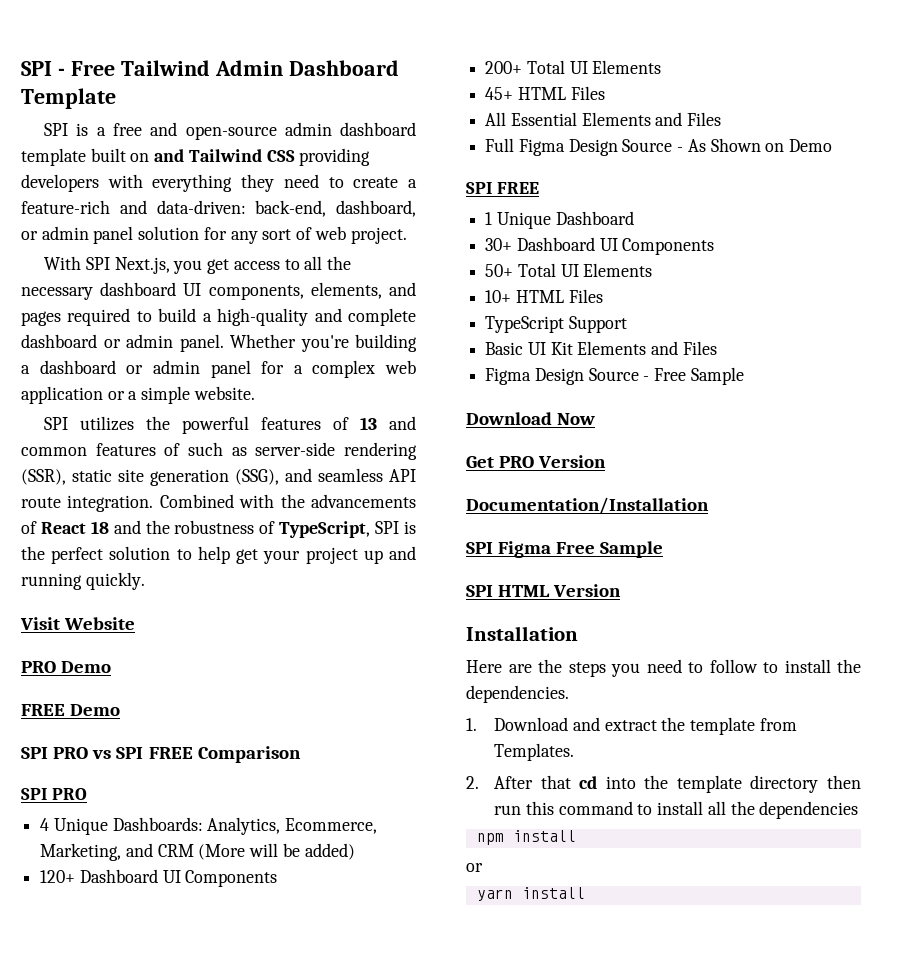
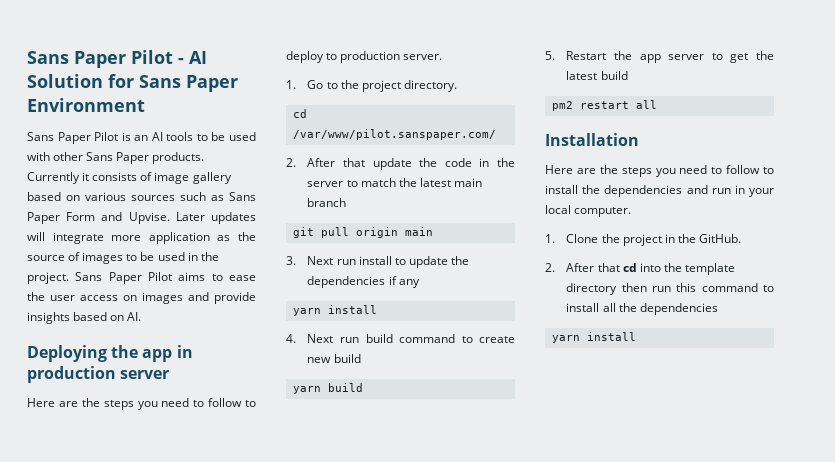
- SPI - Free Tailwind Admin Dashboard Template
- SPI is a free and open-source admin dashboard template built on and Tailwind CSS providing developers with everything they need to create a feature-rich and data-driven: back-end, dashboard, or admin panel solution for any sort of web project.
- With SPI Next.js, you get access to all the necessary dashboard UI components, elements, and pages required to build a high-quality and complete dashboard or admin panel. Whether you're building a dashboard or admin panel for a complex web application or a simple website.
- SPI utilizes the powerful features of 13 and common features of such as server-side rendering (SSR), static site generation (SSG), and seamless API route integration. Combined with the advancements of React 18 and the robustness of TypeScript, SPI is the perfect solution to help get your project up and running quickly.
- Visit Website
- PRO Demo
- FREE Demo
- SPI PRO vs SPI FREE Comparison
- SPI PRO
- 4 Unique Dashboards: Analytics, Ecommerce, Marketing, and CRM (More will be added)
- 120+ Dashboard UI Components
- 200+ Total UI Elements
- 45+ HTML Files
- All Essential Elements and Files
- Full Figma Design Source - As Shown on Demo
- SPI FREE
- 1 Unique Dashboard
- 30+ Dashboard UI Components
- 50+ Total UI Elements
- 10+ HTML Files
- TypeScript Support
- Basic UI Kit Elements and Files
- Figma Design Source - Free Sample
- Download Now
- Get PRO Version
- Documentation/Installation
- SPI Figma Free Sample
- SPI HTML Version
+ Sans Paper Pilot - AI Solution for Sans Paper Environment
+ Sans Paper Pilot is an AI tools to be used with other Sans Paper products. Currently it consists of image gallery based on various sources such as Sans Paper Form and Upvise. Later updates will integrate more application as the source of images to be used in the project. Sans Paper Pilot aims to ease the user access on images and provide insights based on AI.
+ Deploying the app in production server
+ Here are the steps you need to follow to deploy to production server.
+ 1. Go to the project directory.
+ cd /var/www/pilot.sanspaper.com/
+ 2. After that update the code in the server to match the latest main branch
+ git pull origin main
+ 3. Next run install to update the dependencies if any
+ yarn install
+ 4. Next run build command to create new build
+ yarn build
+ 5. Restart the app server to get the latest build
+ pm2 restart all
- Here are the steps you need to follow to install the dependencies.
- 1. Download and extract the template from Templates.
+ Here are the steps you need to follow to install the dependencies and run in your local computer.
+ 1. Clone the project in the GitHub.
- npm install
- or

